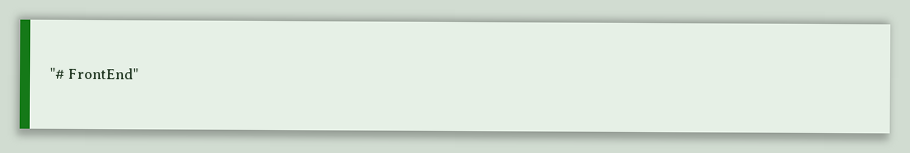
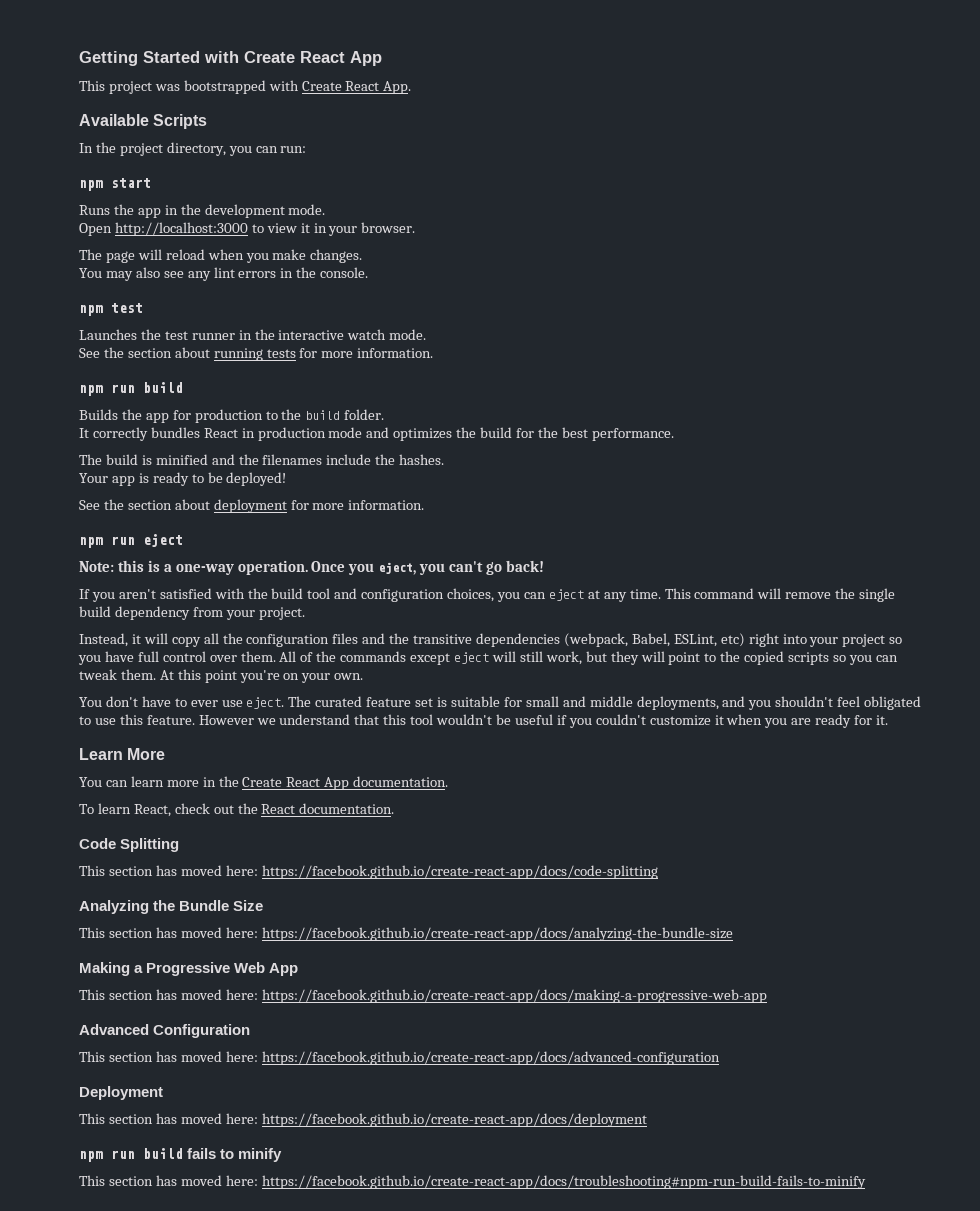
- "# FrontEnd"
+ Getting Started with Create React App
+ This project was bootstrapped with Create React App.
+ Available Scripts
+ In the project directory, you can run:
+ npm start
+ Runs the app in the development mode.
+ Open http://localhost:3000 to view it in your browser.
+ The page will reload when you make changes.
+ You may also see any lint errors in the console.
+ npm test
+ Launches the test runner in the interactive watch mode.
+ See the section about running tests for more information.
+ npm run build
+ Builds the app for production to the build folder.
+ It correctly bundles React in production mode and optimizes the build for the best performance.
+ The build is minified and the filenames include the hashes.
+ Your app is ready to be deployed!
+ See the section about deployment for more information.
+ npm run eject
+ Note: this is a one-way operation. Once you eject, you can't go back!
+ If you aren't satisfied with the build tool and configuration choices, you can eject at any time. This command will remove the single build dependency from your project.
+ Instead, it will copy all the configuration files and the transitive dependencies (webpack, Babel, ESLint, etc) right into your project so you have full control over them. All of the commands except eject will still work, but they will point to the copied scripts so you can tweak them. At this point you're on your own.
+ You don't have to ever use eject. The curated feature set is suitable for small and middle deployments, and you shouldn't feel obligated to use this feature. However we understand that this tool wouldn't be useful if you couldn't customize it when you are ready for it.
+ Learn More
+ You can learn more in the Create React App documentation.
+ To learn React, check out the React documentation.
+ Code Splitting
+ This section has moved here: https://facebook.github.io/create-react-app/docs/code-splitting
+ Analyzing the Bundle Size
+ This section has moved here: https://facebook.github.io/create-react-app/docs/analyzing-the-bundle-size
+ Making a Progressive Web App
+ This section has moved here: https://facebook.github.io/create-react-app/docs/making-a-progressive-web-app
+ Advanced Configuration
+ This section has moved here: https://facebook.github.io/create-react-app/docs/advanced-configuration
+ Deployment
+ This section has moved here: https://facebook.github.io/create-react-app/docs/deployment
+ npm run build fails to minify
+ This section has moved here: https://facebook.github.io/create-react-app/docs/troubleshooting#npm-run-build-fails-to-minify

